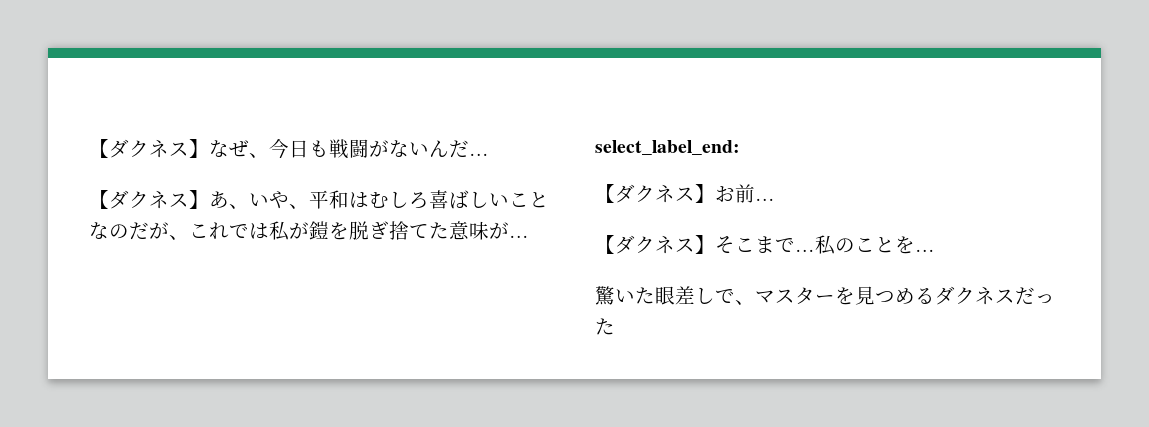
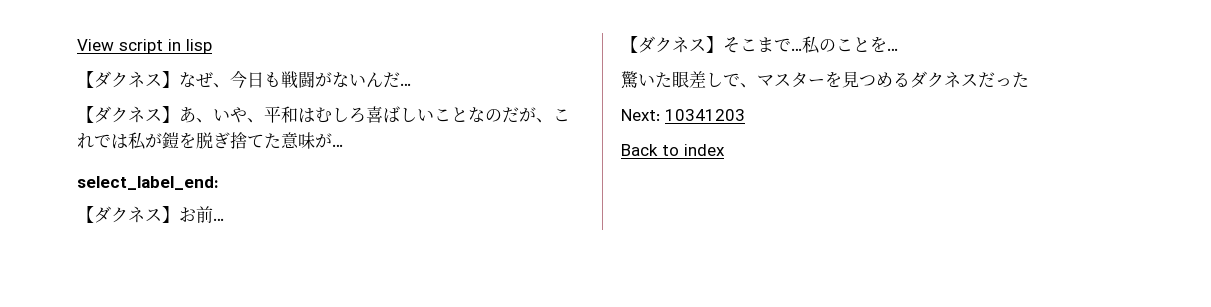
+ View script in lisp
+ Next: 10341203
+ Back to index

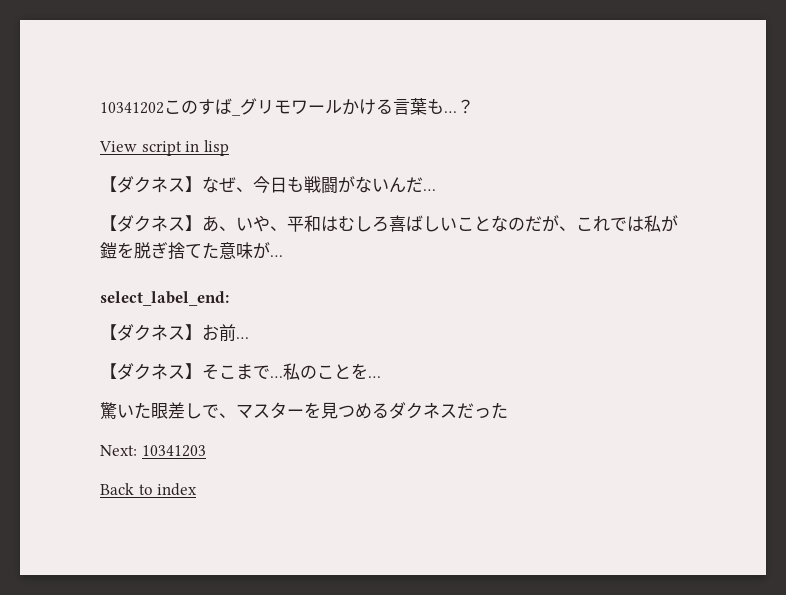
+ 10341202このすば_グリモワールかける言葉も…？

